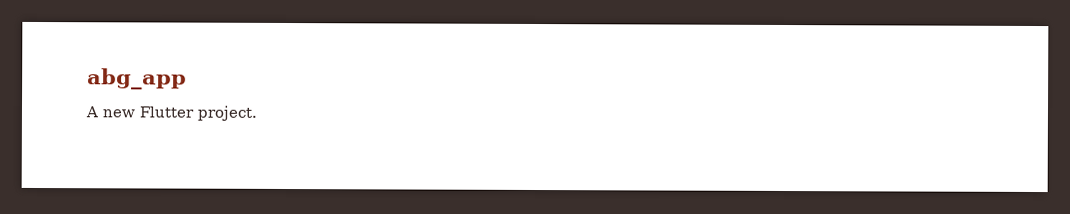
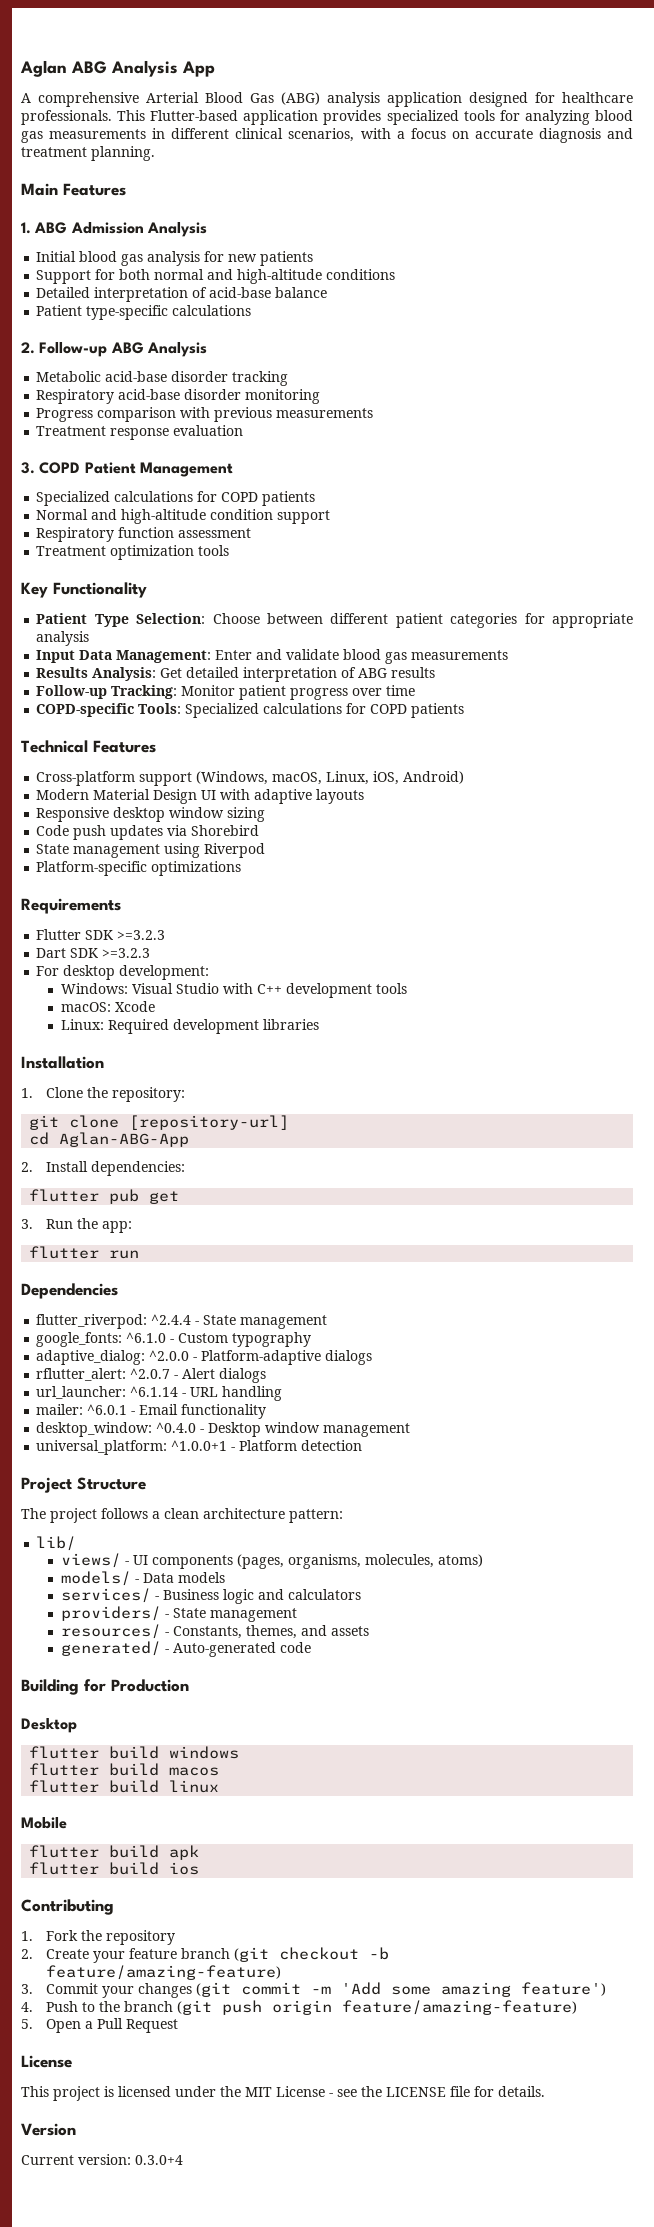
- abg_app
- A new Flutter project.
+ Aglan ABG Analysis App
+ A comprehensive Arterial Blood Gas (ABG) analysis application designed for healthcare professionals. This Flutter-based application provides specialized tools for analyzing blood gas measurements in different clinical scenarios, with a focus on accurate diagnosis and treatment planning.
+ Main Features
+ 1. ABG Admission Analysis
+ Initial blood gas analysis for new patients
+ Support for both normal and high-altitude conditions
+ Detailed interpretation of acid-base balance
+ Patient type-specific calculations
+ 2. Follow-up ABG Analysis
+ Metabolic acid-base disorder tracking
+ Respiratory acid-base disorder monitoring
+ Progress comparison with previous measurements
+ Treatment response evaluation
+ 3. COPD Patient Management
+ Specialized calculations for COPD patients
+ Normal and high-altitude condition support
+ Respiratory function assessment
+ Treatment optimization tools
+ Key Functionality
+ Patient Type Selection: Choose between different patient categories for appropriate analysis
+ Input Data Management: Enter and validate blood gas measurements
+ Results Analysis: Get detailed interpretation of ABG results
+ Follow-up Tracking: Monitor patient progress over time
+ COPD-specific Tools: Specialized calculations for COPD patients
+ Technical Features
+ Cross-platform support (Windows, macOS, Linux, iOS, Android)
+ Modern Material Design UI with adaptive layouts
+ Responsive desktop window sizing
+ Code push updates via Shorebird
+ State management using Riverpod
+ Platform-specific optimizations
+ Requirements
+ Flutter SDK >=3.2.3
+ Dart SDK >=3.2.3
+ For desktop development:
+ Windows: Visual Studio with C++ development tools
+ macOS: Xcode
+ Linux: Required development libraries
+ Installation
+ 1. Clone the repository:
+ git clone [repository-url]
+ cd Aglan-ABG-App
+ 2. Install dependencies:
+ flutter pub get
+ 3. Run the app:
+ flutter run
+ Dependencies
+ flutter_riverpod: ^2.4.4 - State management
+ google_fonts: ^6.1.0 - Custom typography
+ adaptive_dialog: ^2.0.0 - Platform-adaptive dialogs
+ rflutter_alert: ^2.0.7 - Alert dialogs
+ url_launcher: ^6.1.14 - URL handling
+ mailer: ^6.0.1 - Email functionality
+ desktop_window: ^0.4.0 - Desktop window management
+ universal_platform: ^1.0.0+1 - Platform detection
+ Project Structure
+ The project follows a clean architecture pattern:
+ lib/
+ views/ - UI components (pages, organisms, molecules, atoms)
+ models/ - Data models
+ services/ - Business logic and calculators
+ providers/ - State management
+ resources/ - Constants, themes, and assets
+ generated/ - Auto-generated code
+ Building for Production
+ Desktop
+ flutter build windows
+ flutter build macos
+ flutter build linux
+ Mobile
+ flutter build apk
+ flutter build ios
+ Contributing
+ 1. Fork the repository
+ 2. Create your feature branch (git checkout -b feature/amazing-feature)
+ 3. Commit your changes (git commit -m 'Add some amazing feature')
+ 4. Push to the branch (git push origin feature/amazing-feature)
+ 5. Open a Pull Request
+ License
+ This project is licensed under the MIT License - see the LICENSE file for details.
+ Version
+ Current version: 0.3.0+4

